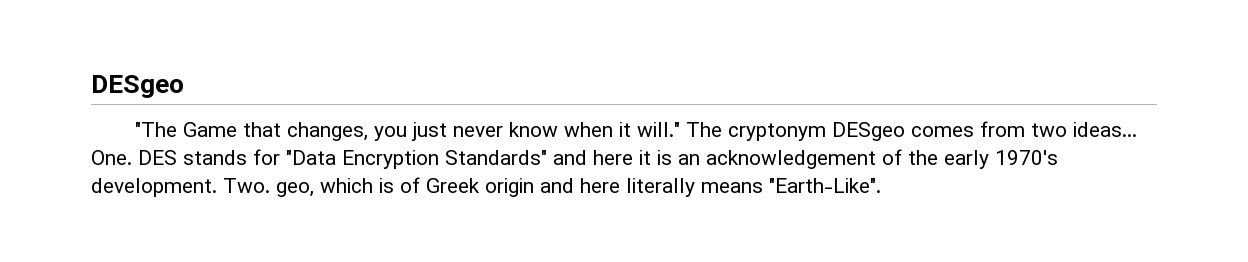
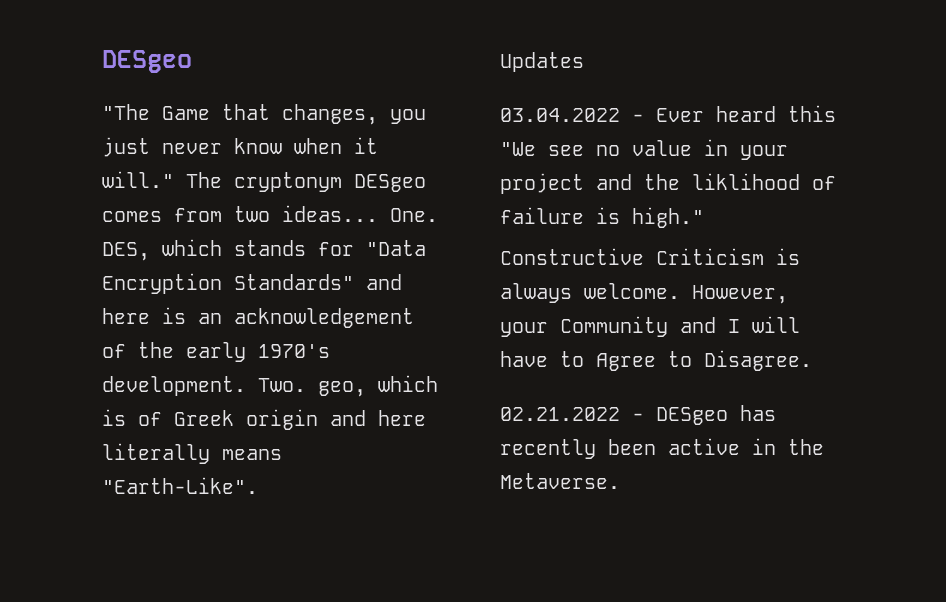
- One. DES stands for "Data Encryption Standards" and here it is an acknowledgement of the early 1970's development.
+ One. DES, which stands for "Data Encryption Standards" and here is an acknowledgement of the early 1970's development.
+ Updates
+ 03.04.2022 - Ever heard this "We see no value in your project and the liklihood of failure is high."
+ Constructive Criticism is always welcome. However, your Community and I will have to Agree to Disagree.
+ 02.21.2022 - DESgeo has recently been active in the Metaverse.

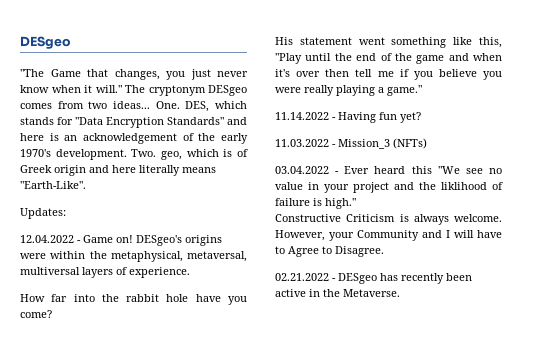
- Updates
+ Updates:
+ 12.04.2022 - Game on! DESgeo's origins were within the metaphysical, metaversal, multiversal layers of experience.
+ How far into the rabbit hole have you come?
+ His statement went something like this, "Play until the end of the game and when it's over then tell me if you believe you were really playing a game."
+ 11.14.2022 - Having fun yet?
+ 11.03.2022 - Mission_3 (NFTs)

